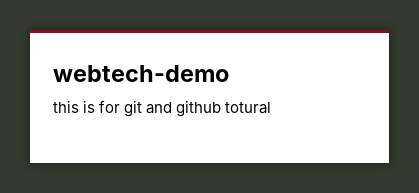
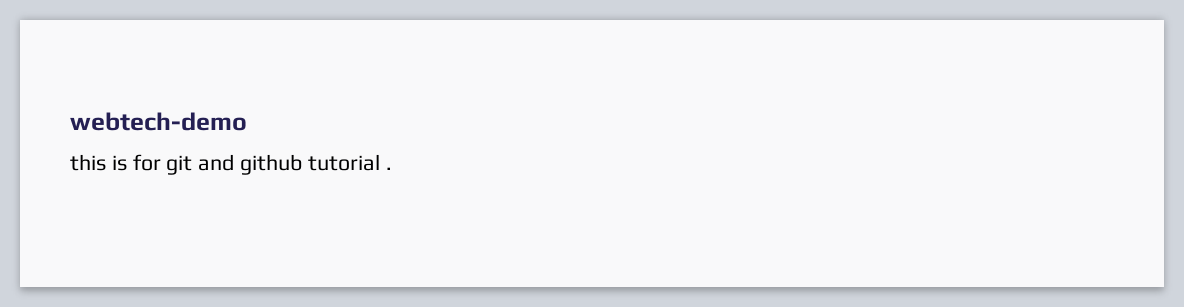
- this is for git and github totural
+ this is for git and github tutorial .

